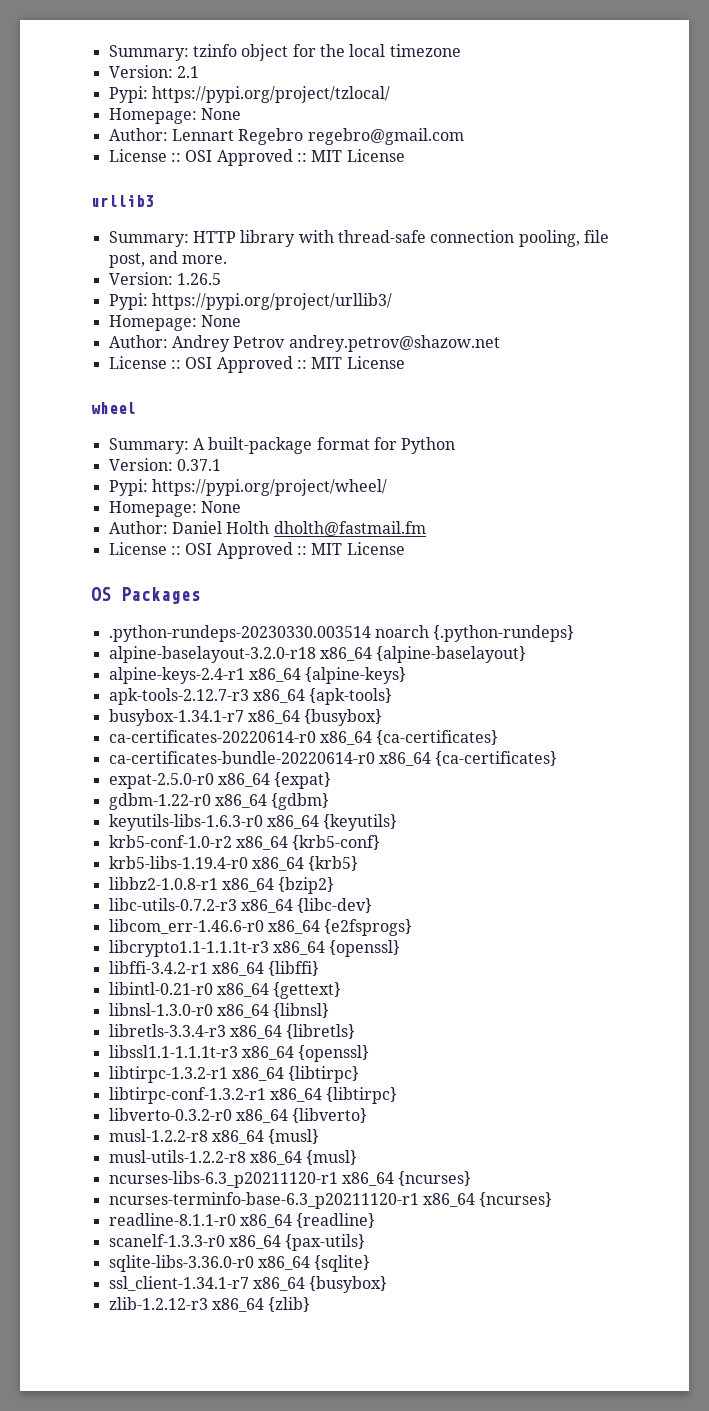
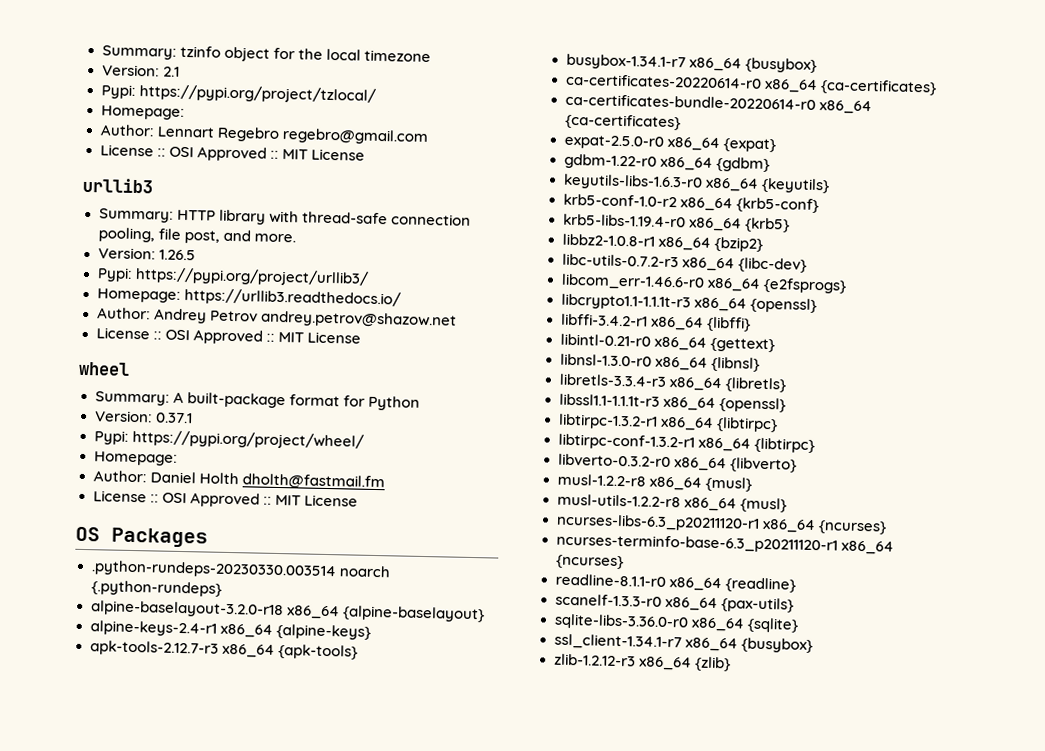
  Pypi: https://pypi.org/project/tzlocal/
- Homepage: None
+ Homepage:
  Pypi: https://pypi.org/project/urllib3/
- Homepage: None
+ Homepage: https://urllib3.readthedocs.io/
  Pypi: https://pypi.org/project/wheel/
- Homepage: None
+ Homepage:

